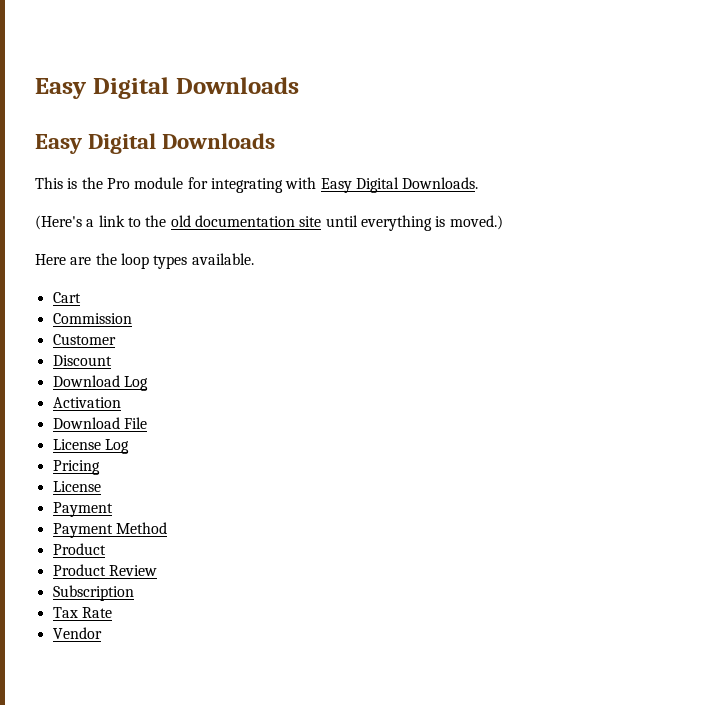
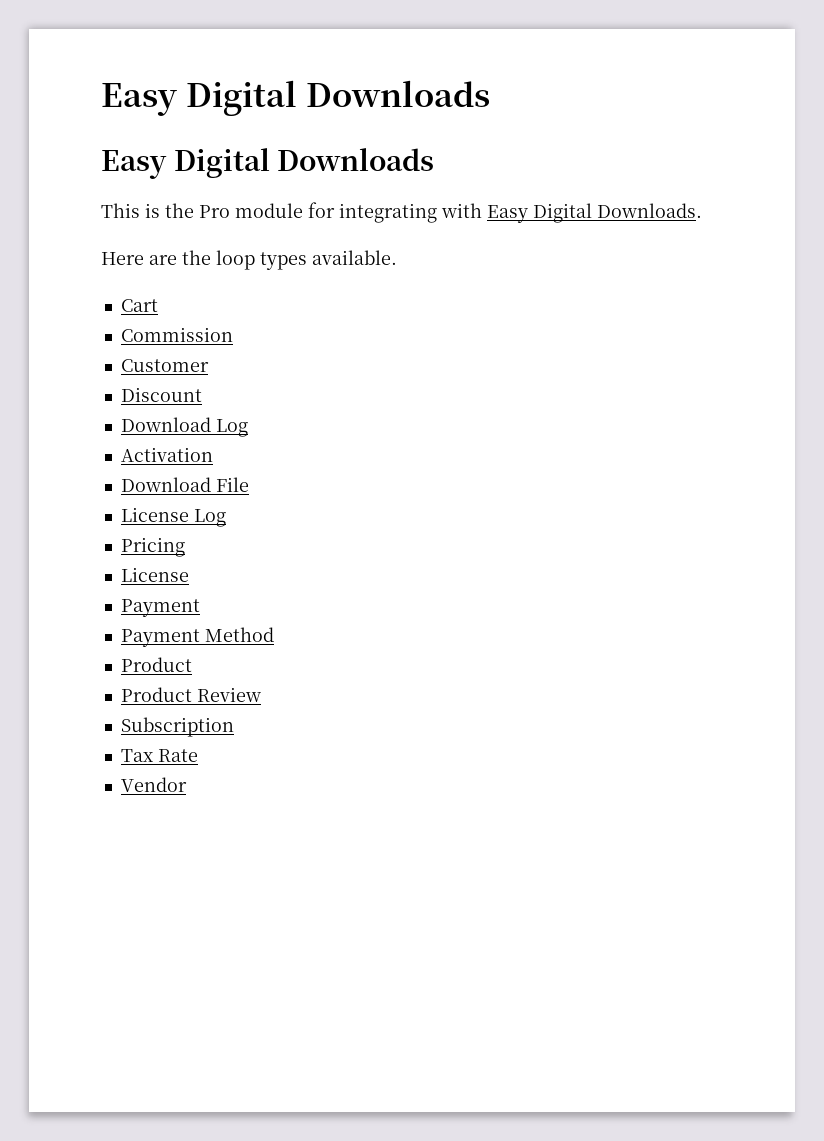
- (Here's a link to the old documentation site until everything is moved.)

